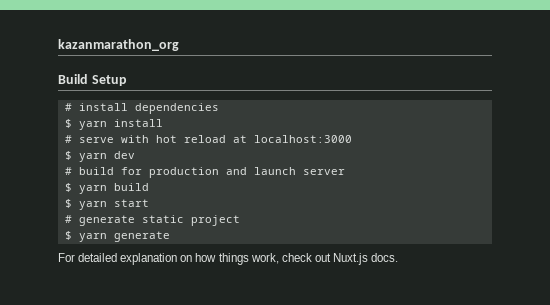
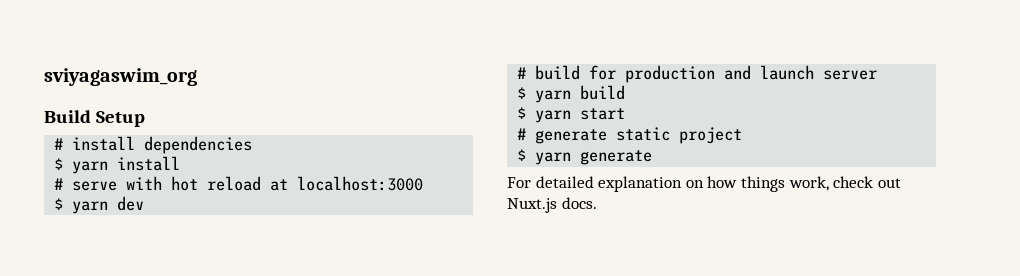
- kazanmarathon_org
+ sviyagaswim_org

